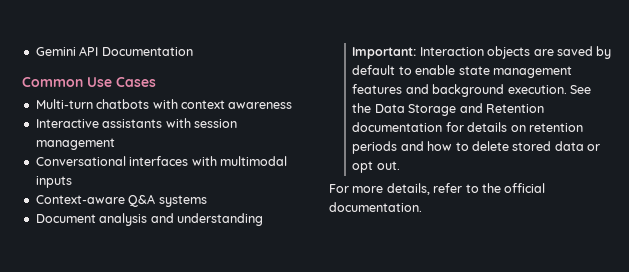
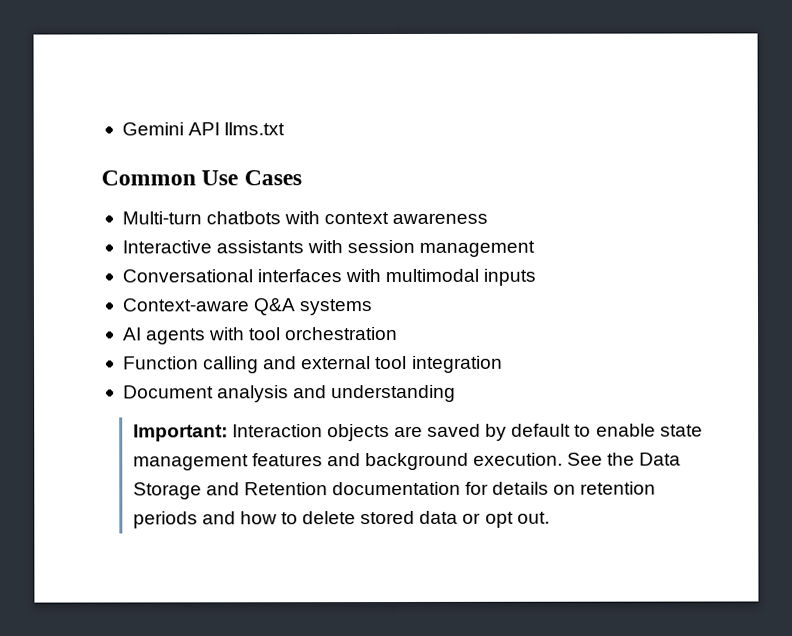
- Gemini API Documentation
+ Gemini API llms.txt
+ AI agents with tool orchestration
+ Function calling and external tool integration
- For more details, refer to the official documentation.

